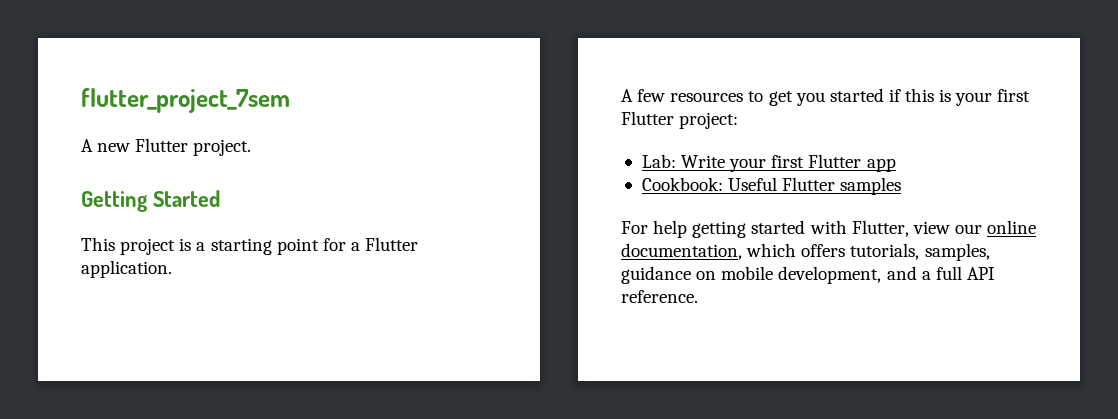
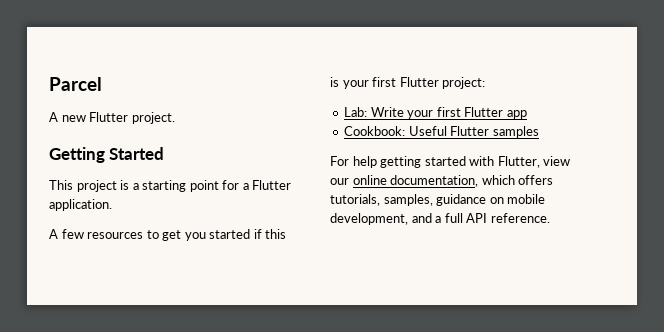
- flutter_project_7sem
+ Parcel

